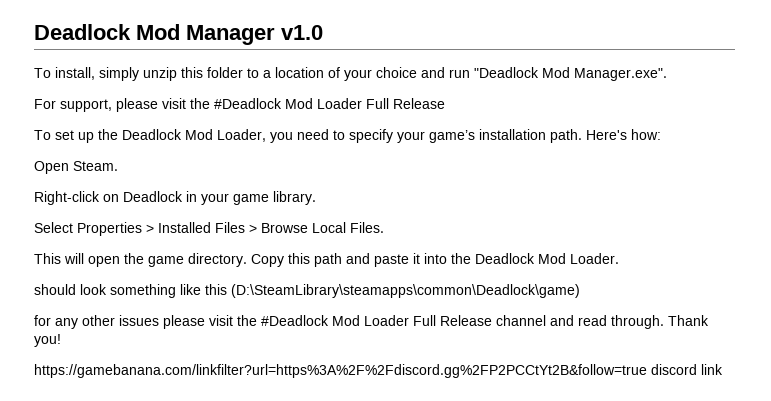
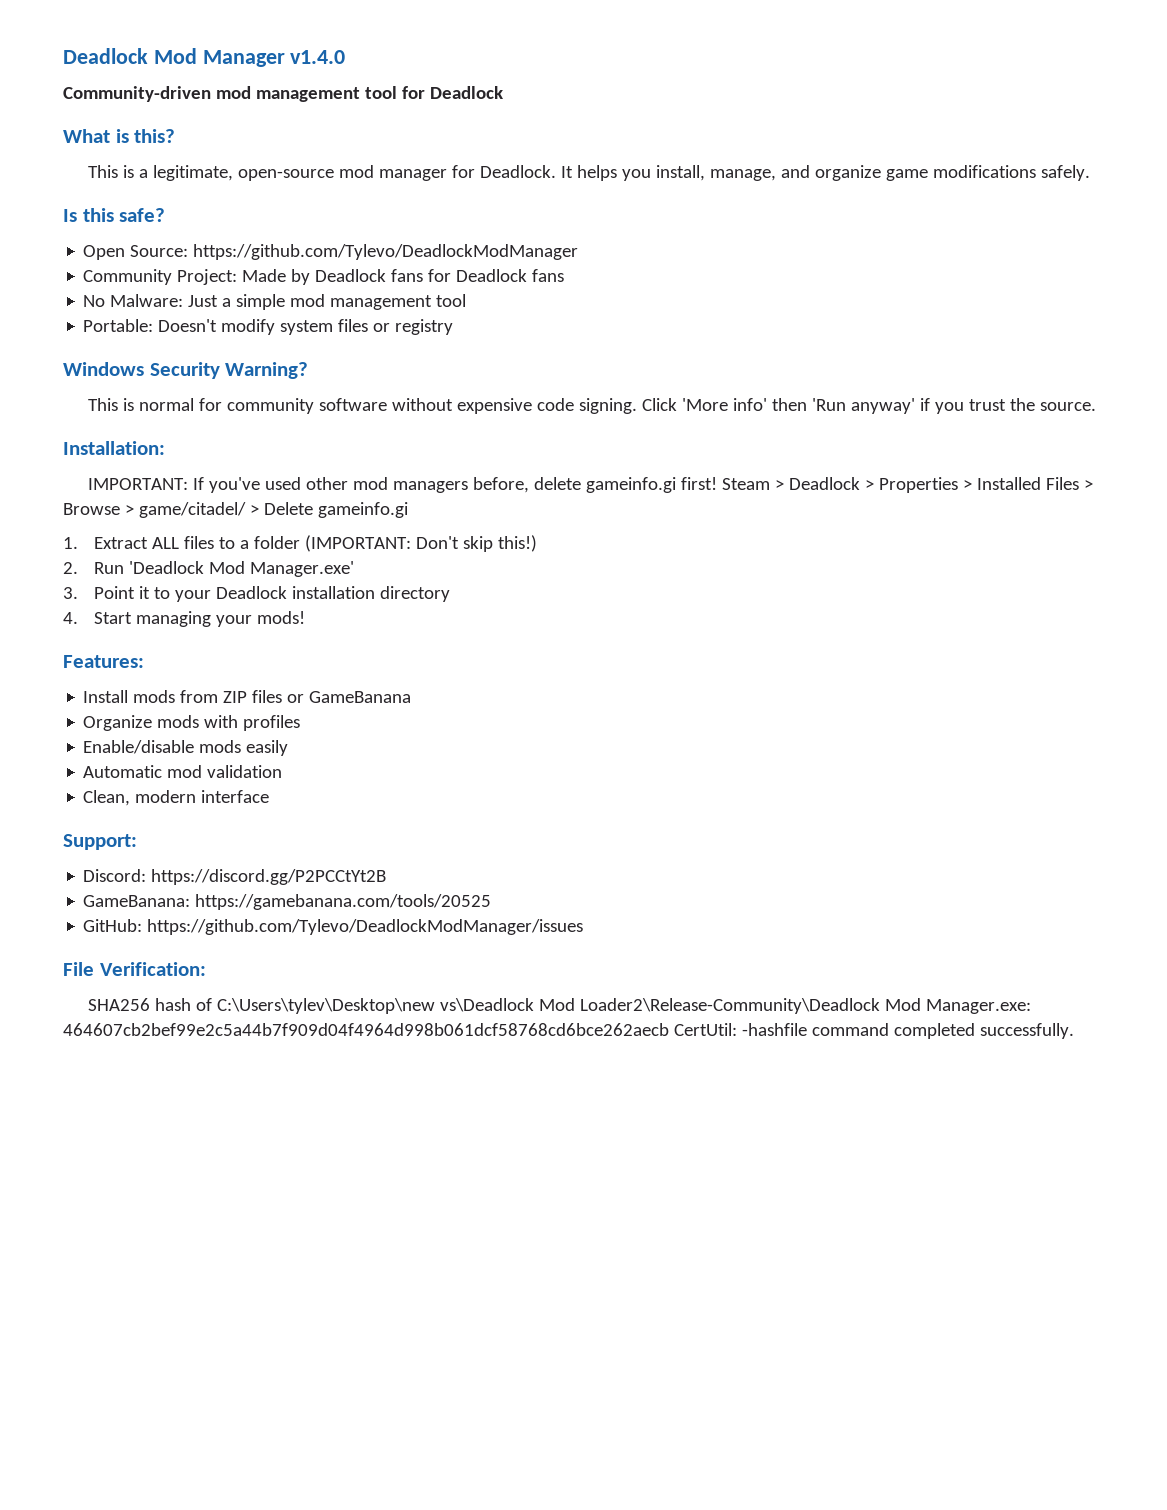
- Deadlock Mod Manager v1.0
- To install, simply unzip this folder to a location of your choice and run "Deadlock Mod Manager.exe".
- For support, please visit the #Deadlock Mod Loader Full Release
- To set up the Deadlock Mod Loader, you need to specify your game’s installation path. Here's how:
- Open Steam.
- Right-click on Deadlock in your game library.
- Select Properties > Installed Files > Browse Local Files.
- This will open the game directory. Copy this path and paste it into the Deadlock Mod Loader.
- should look something like this (D:\SteamLibrary\steamapps\common\Deadlock\game)
- for any other issues please visit the #Deadlock Mod Loader Full Release channel and read through. Thank you!
- https://gamebanana.com/linkfilter?url=https%3A%2F%2Fdiscord.gg%2FP2PCCtYt2B&follow=true discord link
+ Deadlock Mod Manager v1.4.0
+ Community-driven mod management tool for Deadlock
+ What is this?
+ This is a legitimate, open-source mod manager for Deadlock. It helps you install, manage, and organize game modifications safely.
+ Is this safe?
+ Open Source: https://github.com/Tylevo/DeadlockModManager
+ Community Project: Made by Deadlock fans for Deadlock fans
+ No Malware: Just a simple mod management tool
+ Portable: Doesn't modify system files or registry
+ Windows Security Warning?
+ This is normal for community software without expensive code signing. Click 'More info' then 'Run anyway' if you trust the source.
+ Installation:
+ IMPORTANT: If you've used other mod managers before, delete gameinfo.gi first! Steam > Deadlock > Properties > Installed Files > Browse > game/citadel/ > Delete gameinfo.gi
+ 1. Extract ALL files to a folder (IMPORTANT: Don't skip this!)
+ 2. Run 'Deadlock Mod Manager.exe'
+ 3. Point it to your Deadlock installation directory
+ 4. Start managing your mods!
+ Features:
+ Install mods from ZIP files or GameBanana
+ Organize mods with profiles
+ Enable/disable mods easily
+ Automatic mod validation
+ Clean, modern interface
+ Support:
+ Discord: https://discord.gg/P2PCCtYt2B
+ GameBanana: https://gamebanana.com/tools/20525
+ GitHub: https://github.com/Tylevo/DeadlockModManager/issues
+ File Verification:
+ SHA256 hash of C:\Users\tylev\Desktop\new vs\Deadlock Mod Loader2\Release-Community\Deadlock Mod Manager.exe: 464607cb2bef99e2c5a44b7f909d04f4964d998b061dcf58768cd6bce262aecb CertUtil: -hashfile command completed successfully.

